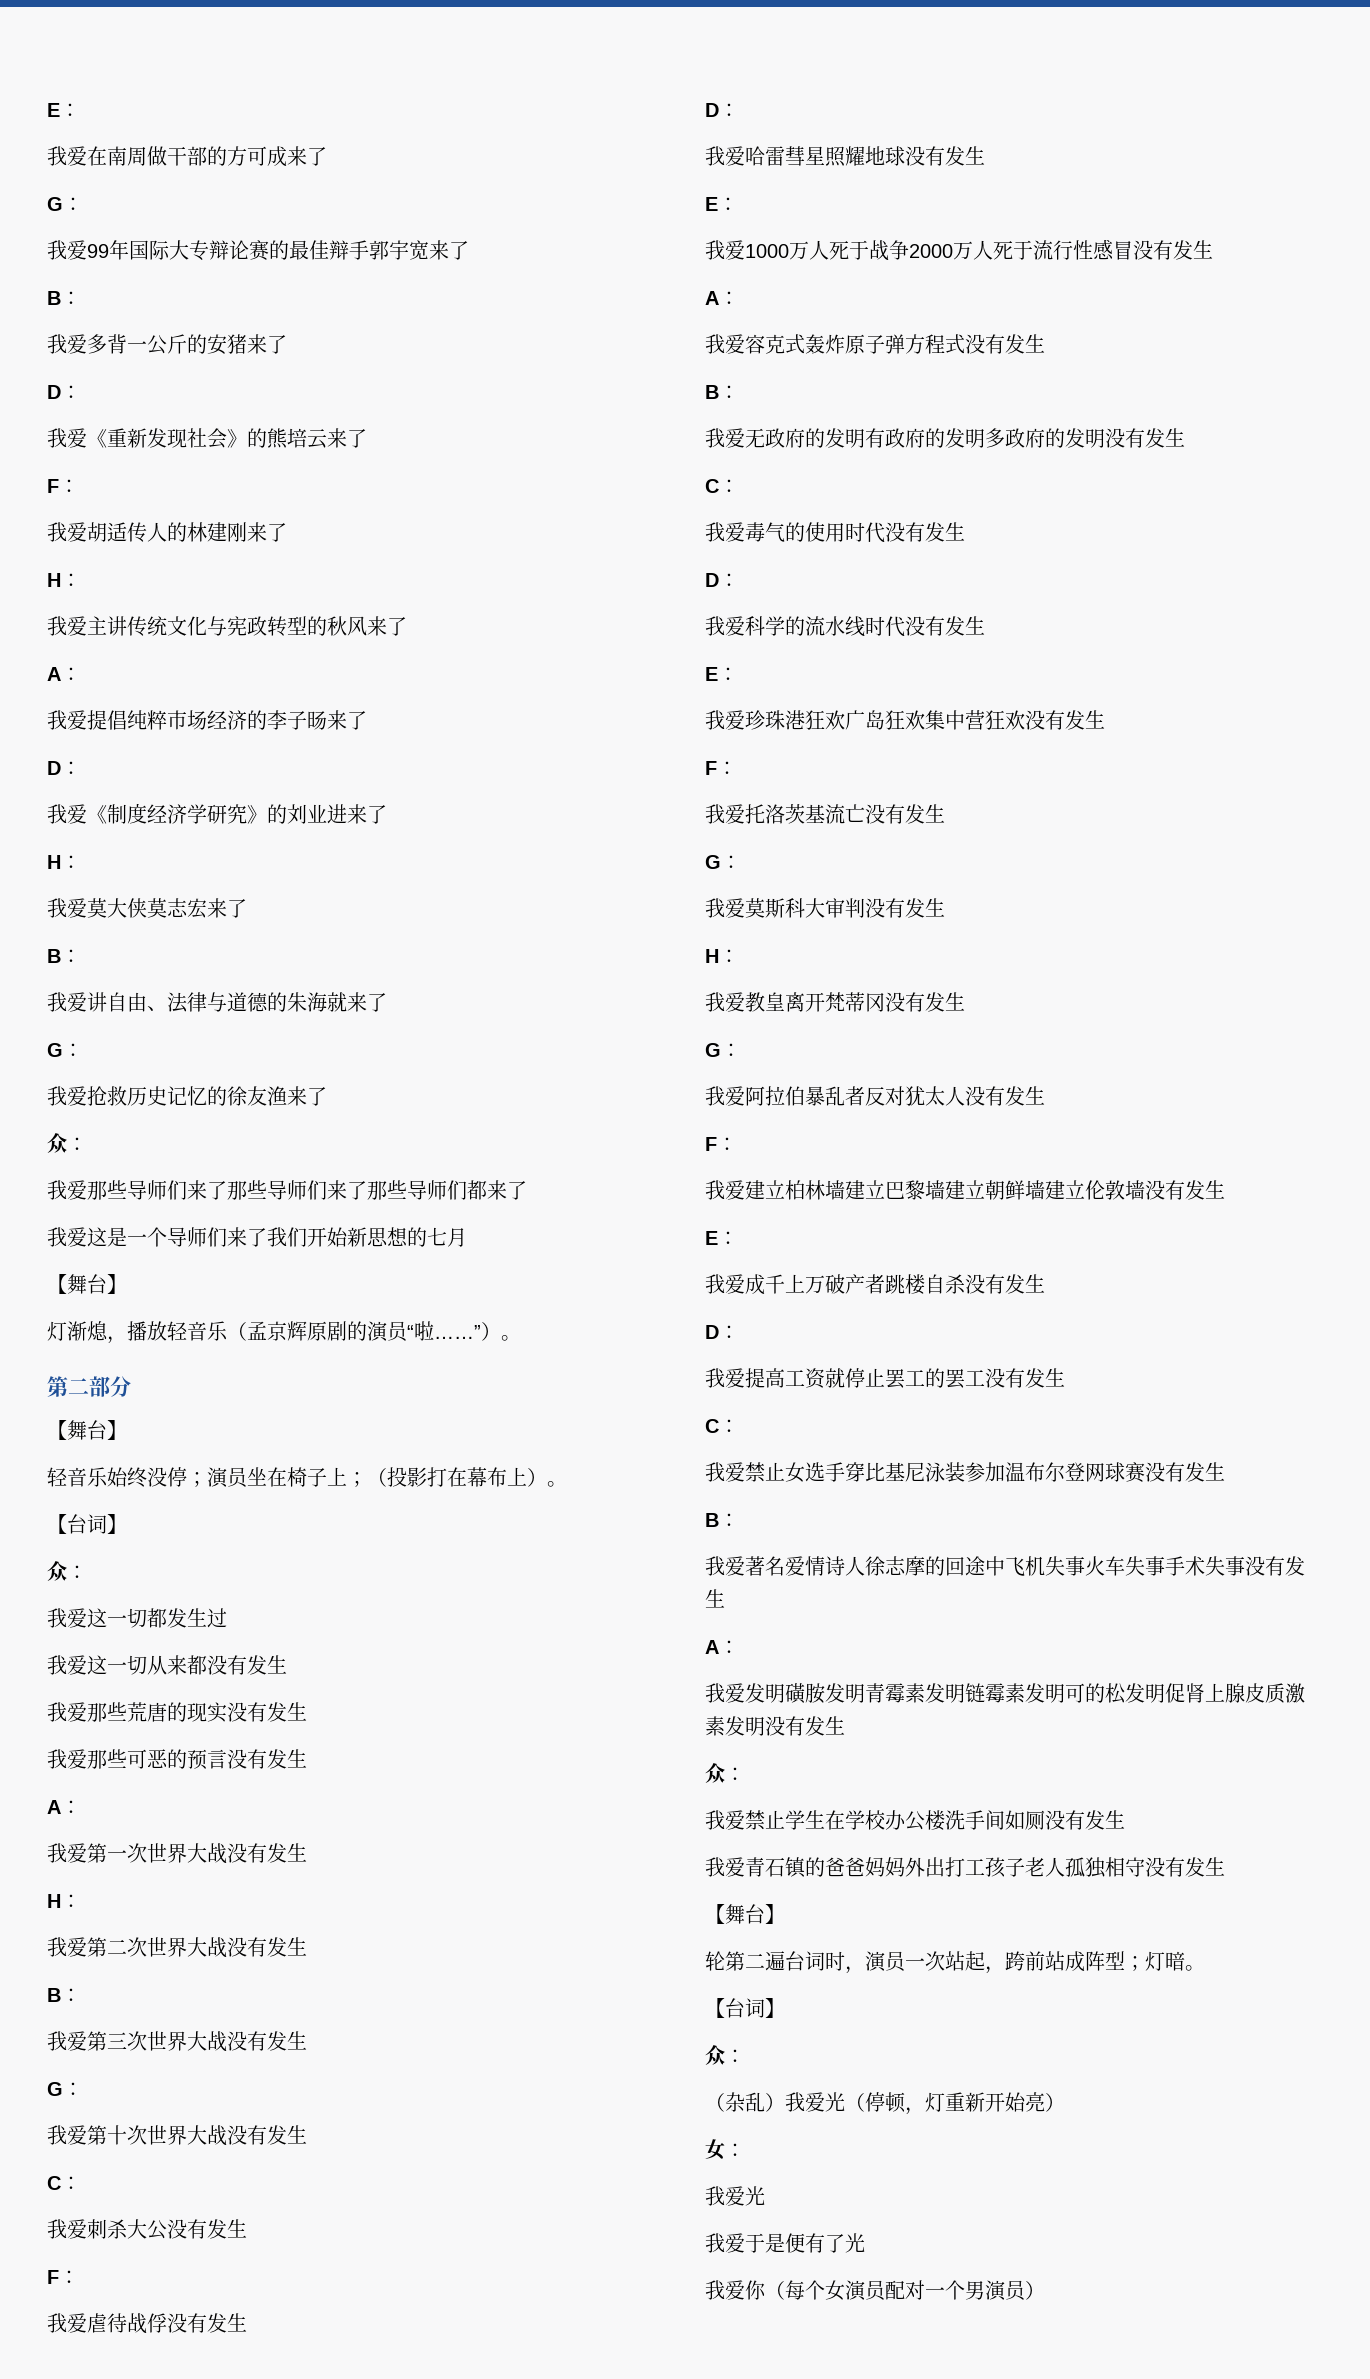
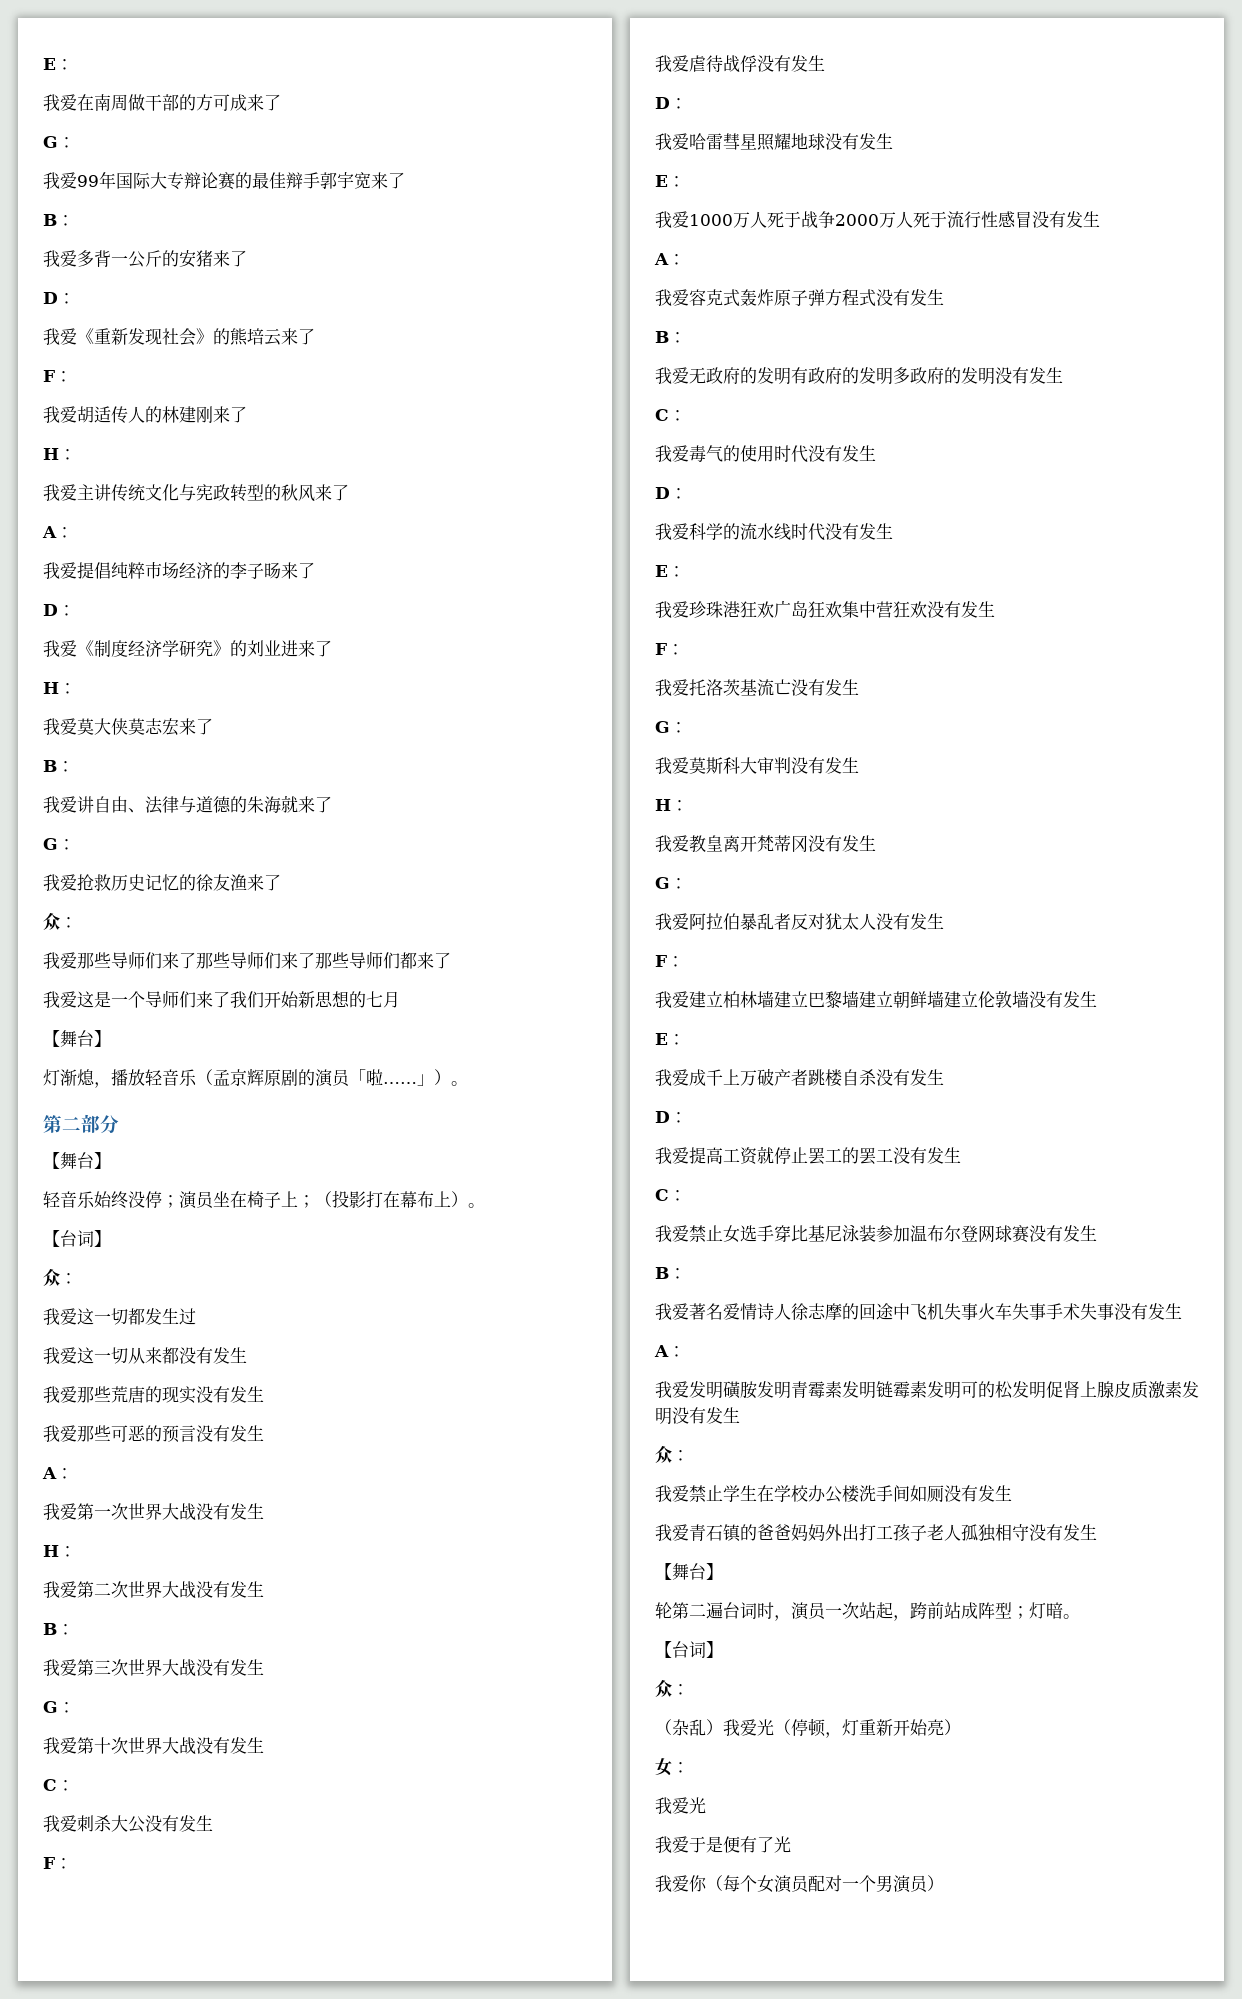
- 灯渐熄，播放轻音乐（孟京辉原剧的演员“啦……”）。
+ 灯渐熄，播放轻音乐（孟京辉原剧的演员「啦……」）。

